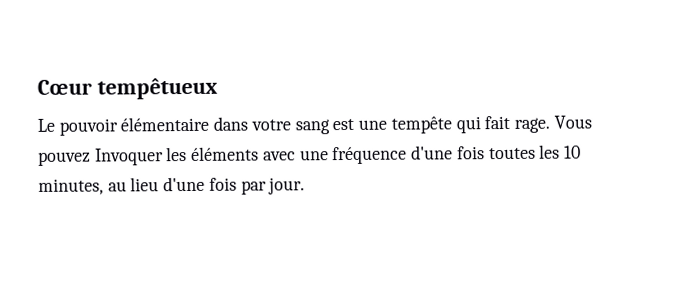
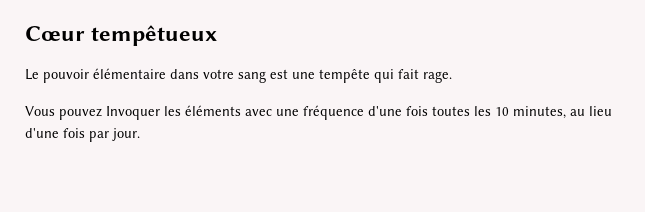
- Le pouvoir élémentaire dans votre sang est une tempête qui fait rage. Vous pouvez Invoquer les éléments avec une fréquence d'une fois toutes les 10 minutes, au lieu d'une fois par jour.
+ Le pouvoir élémentaire dans votre sang est une tempête qui fait rage.
+ Vous pouvez Invoquer les éléments avec une fréquence d'une fois toutes les 10 minutes, au lieu d'une fois par jour.

